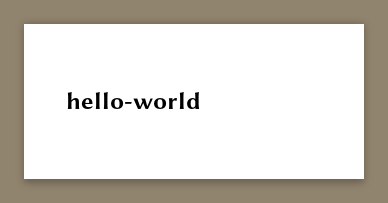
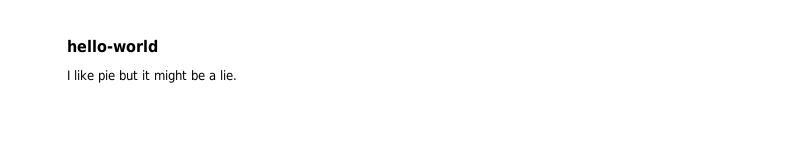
+ I like pie but it might be a lie.

